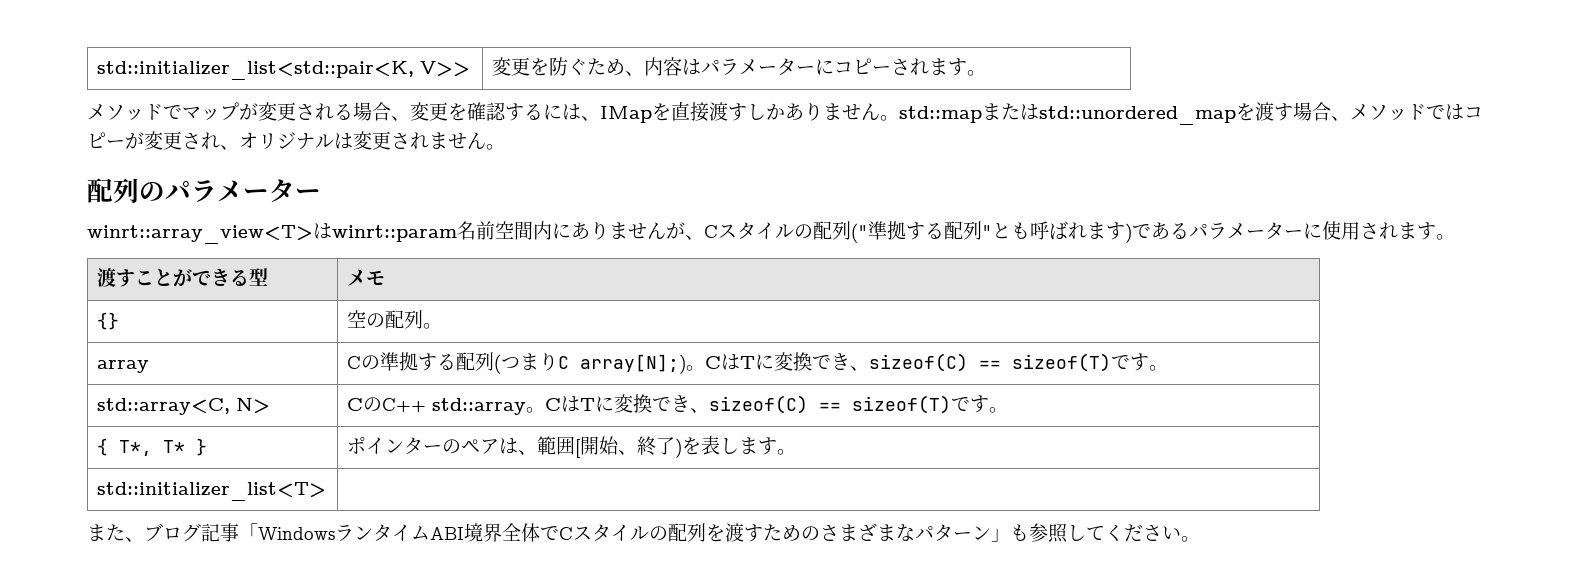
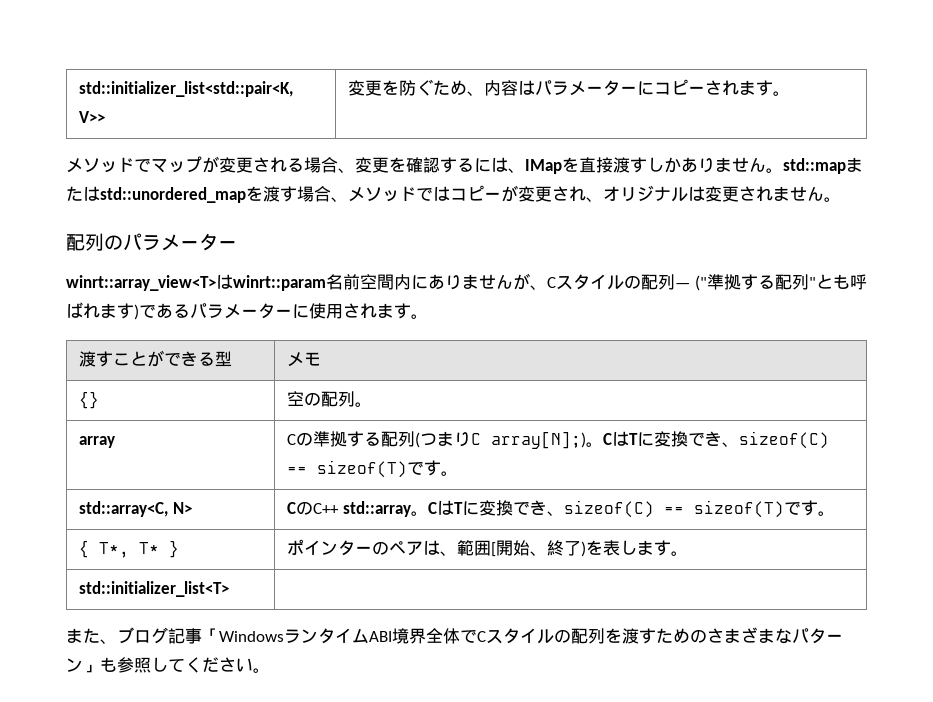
- winrt::array_view<T>はwinrt::param名前空間内にありませんが、Cスタイルの配列("準拠する配列"とも呼ばれます)であるパラメーターに使用されます。
+ winrt::array_view<T>はwinrt::param名前空間内にありませんが、Cスタイルの配列— ("準拠する配列"とも呼ばれます)であるパラメーターに使用されます。

